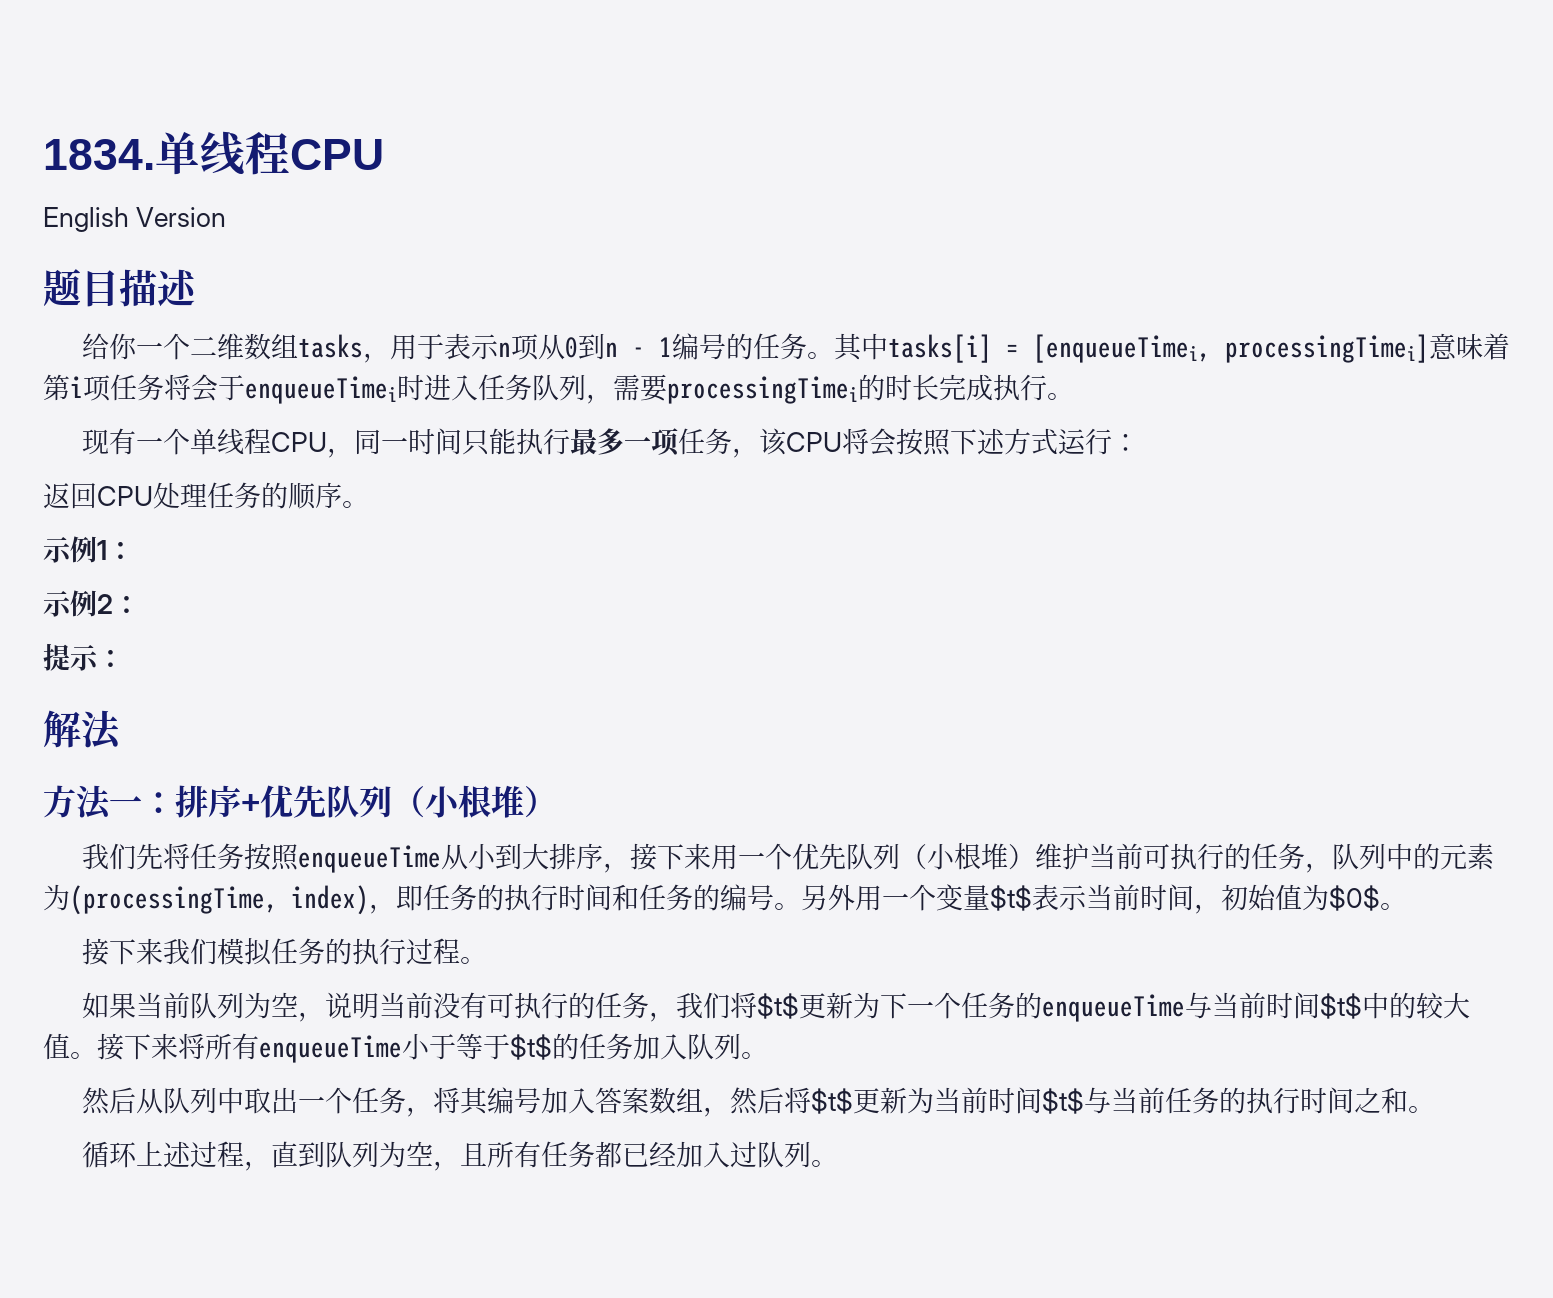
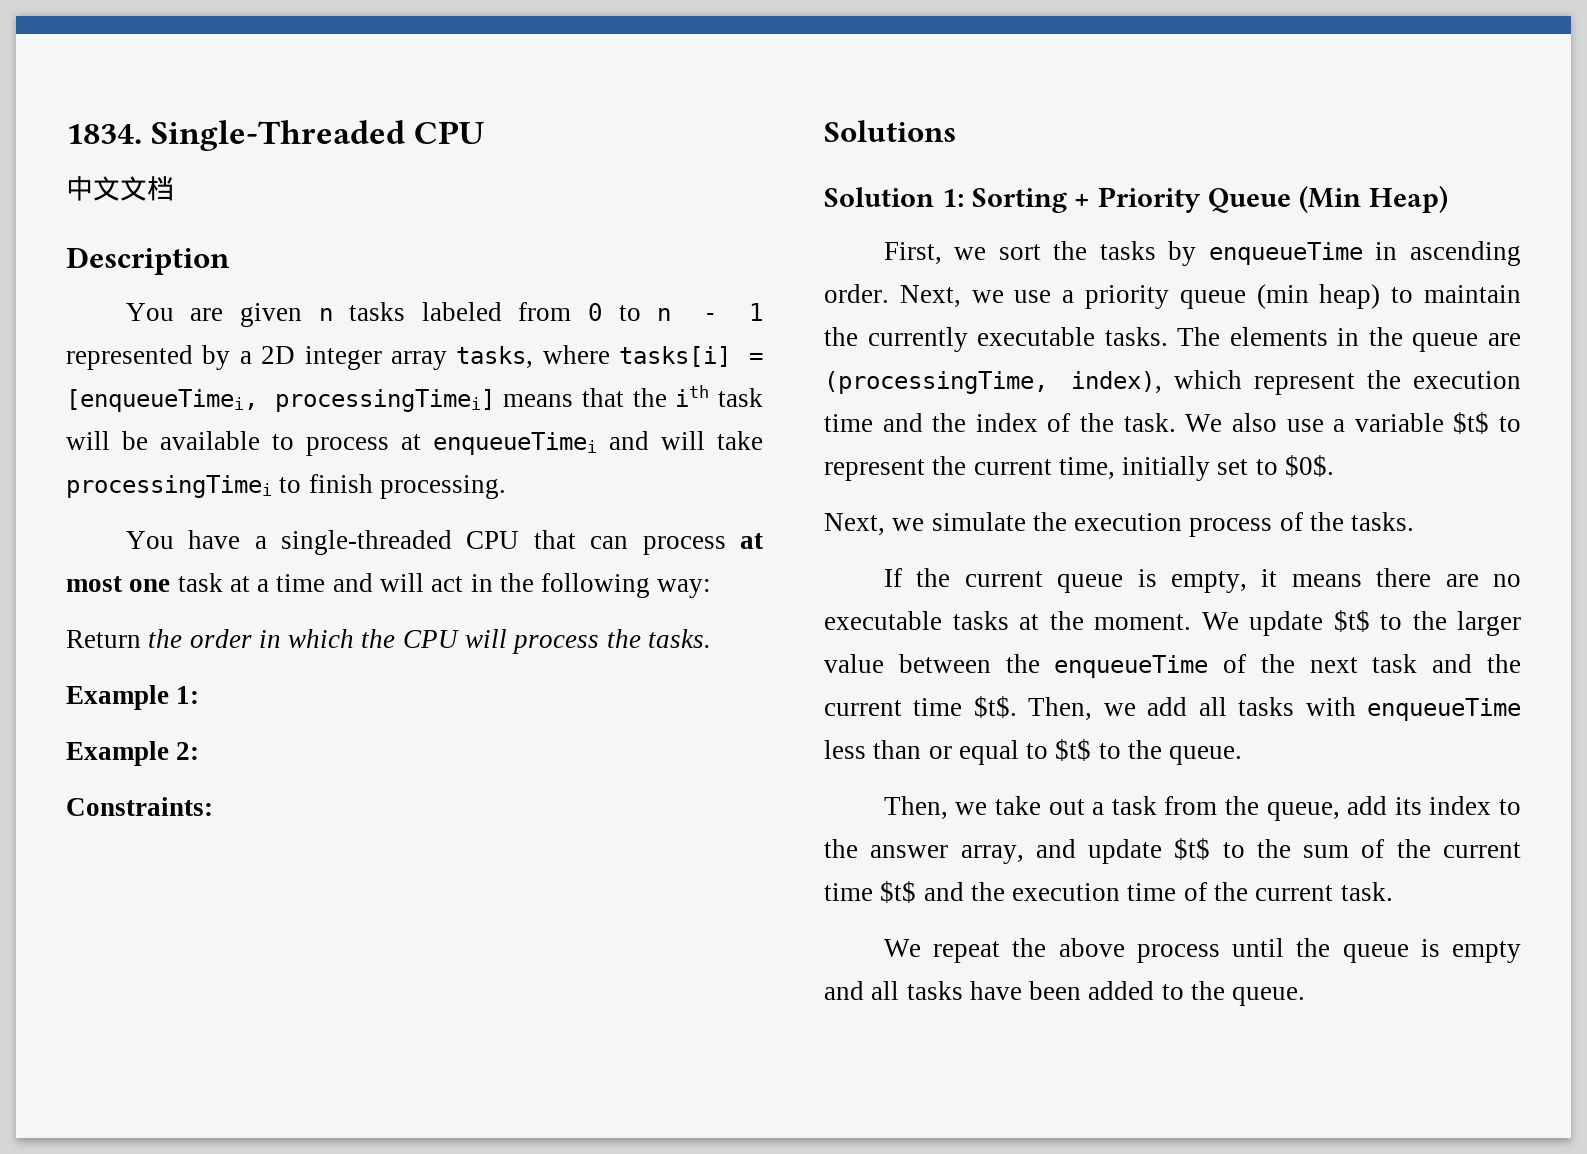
- 1834.单线程CPU
+ 1834. Single-Threaded CPU
- English Version
- 题目描述
- 给你一个二维数组tasks，用于表示n项从0到n - 1编号的任务。其中tasks[i] = [enqueueTimei, processingTimei]意味着第i项任务将会于enqueueTimei时进入任务队列，需要processingTimei的时长完成执行。
- 现有一个单线程CPU，同一时间只能执行最多一项任务，该CPU将会按照下述方式运行：
- 返回CPU处理任务的顺序。
- 示例1：
- 示例2：
- 提示：
- 解法
- 方法一：排序+优先队列（小根堆）
- 我们先将任务按照enqueueTime从小到大排序，接下来用一个优先队列（小根堆）维护当前可执行的任务，队列中的元素为(processingTime, index)，即任务的执行时间和任务的编号。另外用一个变量$t$表示当前时间，初始值为$0$。
- 接下来我们模拟任务的执行过程。
- 如果当前队列为空，说明当前没有可执行的任务，我们将$t$更新为下一个任务的enqueueTime与当前时间$t$中的较大值。接下来将所有enqueueTime小于等于$t$的任务加入队列。
- 然后从队列中取出一个任务，将其编号加入答案数组，然后将$t$更新为当前时间$t$与当前任务的执行时间之和。
- 循环上述过程，直到队列为空，且所有任务都已经加入过队列。
+ 中文文档
+ Description
+ You are given n tasks labeled from 0 to n - 1 represented by a 2D integer array tasks, where tasks[i] = [enqueueTimei, processingTimei] means that the ith task will be available to process at enqueueTimei and will take processingTimei to finish processing.
+ You have a single-threaded CPU that can process at most one task at a time and will act in the following way:
+ Return the order in which the CPU will process the tasks.
+ Example 1:
+ Example 2:
+ Constraints:
+ Solutions
+ Solution 1: Sorting + Priority Queue (Min Heap)
+ First, we sort the tasks by enqueueTime in ascending order. Next, we use a priority queue (min heap) to maintain the currently executable tasks. The elements in the queue are (processingTime, index), which represent the execution time and the index of the task. We also use a variable $t$ to represent the current time, initially set to $0$.
+ Next, we simulate the execution process of the tasks.
+ If the current queue is empty, it means there are no executable tasks at the moment. We update $t$ to the larger value between the enqueueTime of the next task and the current time $t$. Then, we add all tasks with enqueueTime less than or equal to $t$ to the queue.
+ Then, we take out a task from the queue, add its index to the answer array, and update $t$ to the sum of the current time $t$ and the execution time of the current task.
+ We repeat the above process until the queue is empty and all tasks have been added to the queue.

